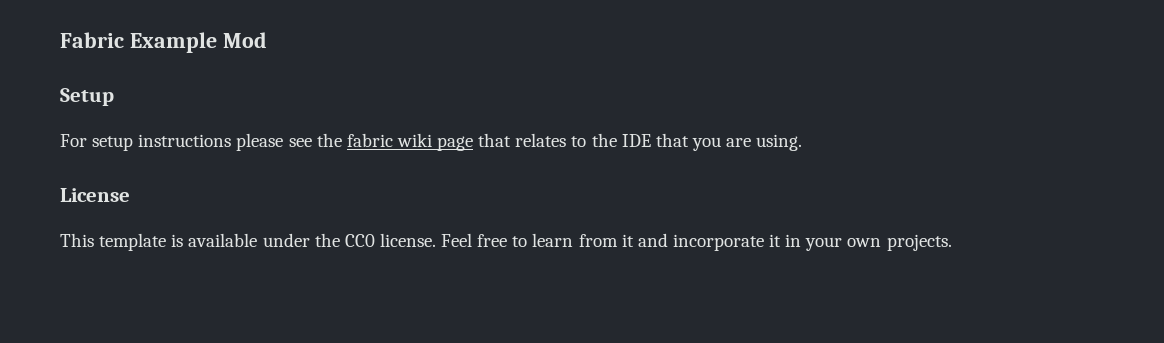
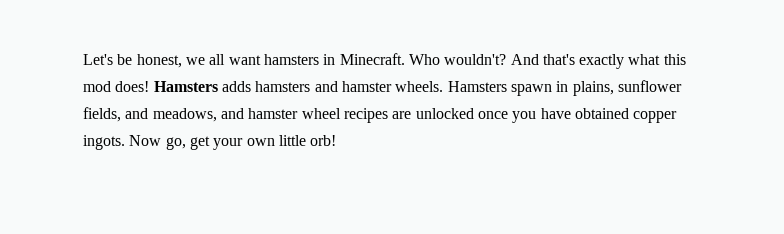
- Fabric Example Mod
- Setup
- For setup instructions please see the fabric wiki page that relates to the IDE that you are using.
- License
- This template is available under the CC0 license. Feel free to learn from it and incorporate it in your own projects.
+ Let's be honest, we all want hamsters in Minecraft. Who wouldn't? And that's exactly what this mod does! Hamsters adds hamsters and hamster wheels. Hamsters spawn in plains, sunflower fields, and meadows, and hamster wheel recipes are unlocked once you have obtained copper ingots. Now go, get your own little orb!

